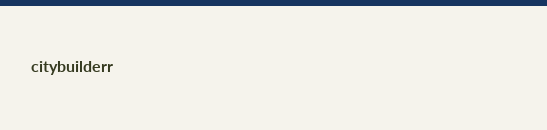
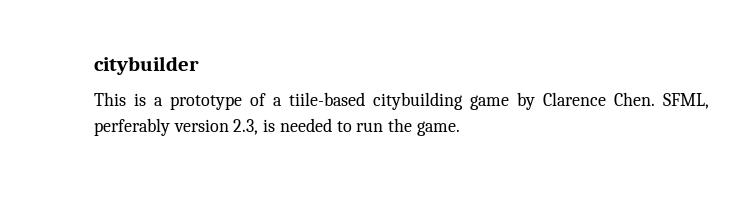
- citybuilderr
+ citybuilder
+ This is a prototype of a tiile-based citybuilding game by Clarence Chen. SFML, perferably version 2.3, is needed to run the game.

